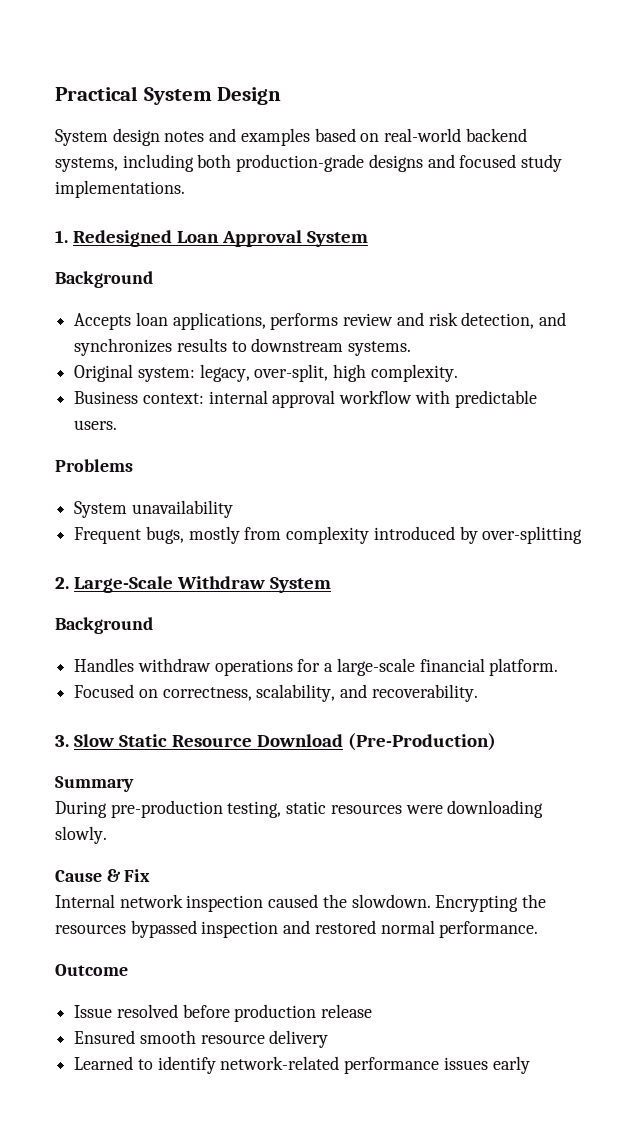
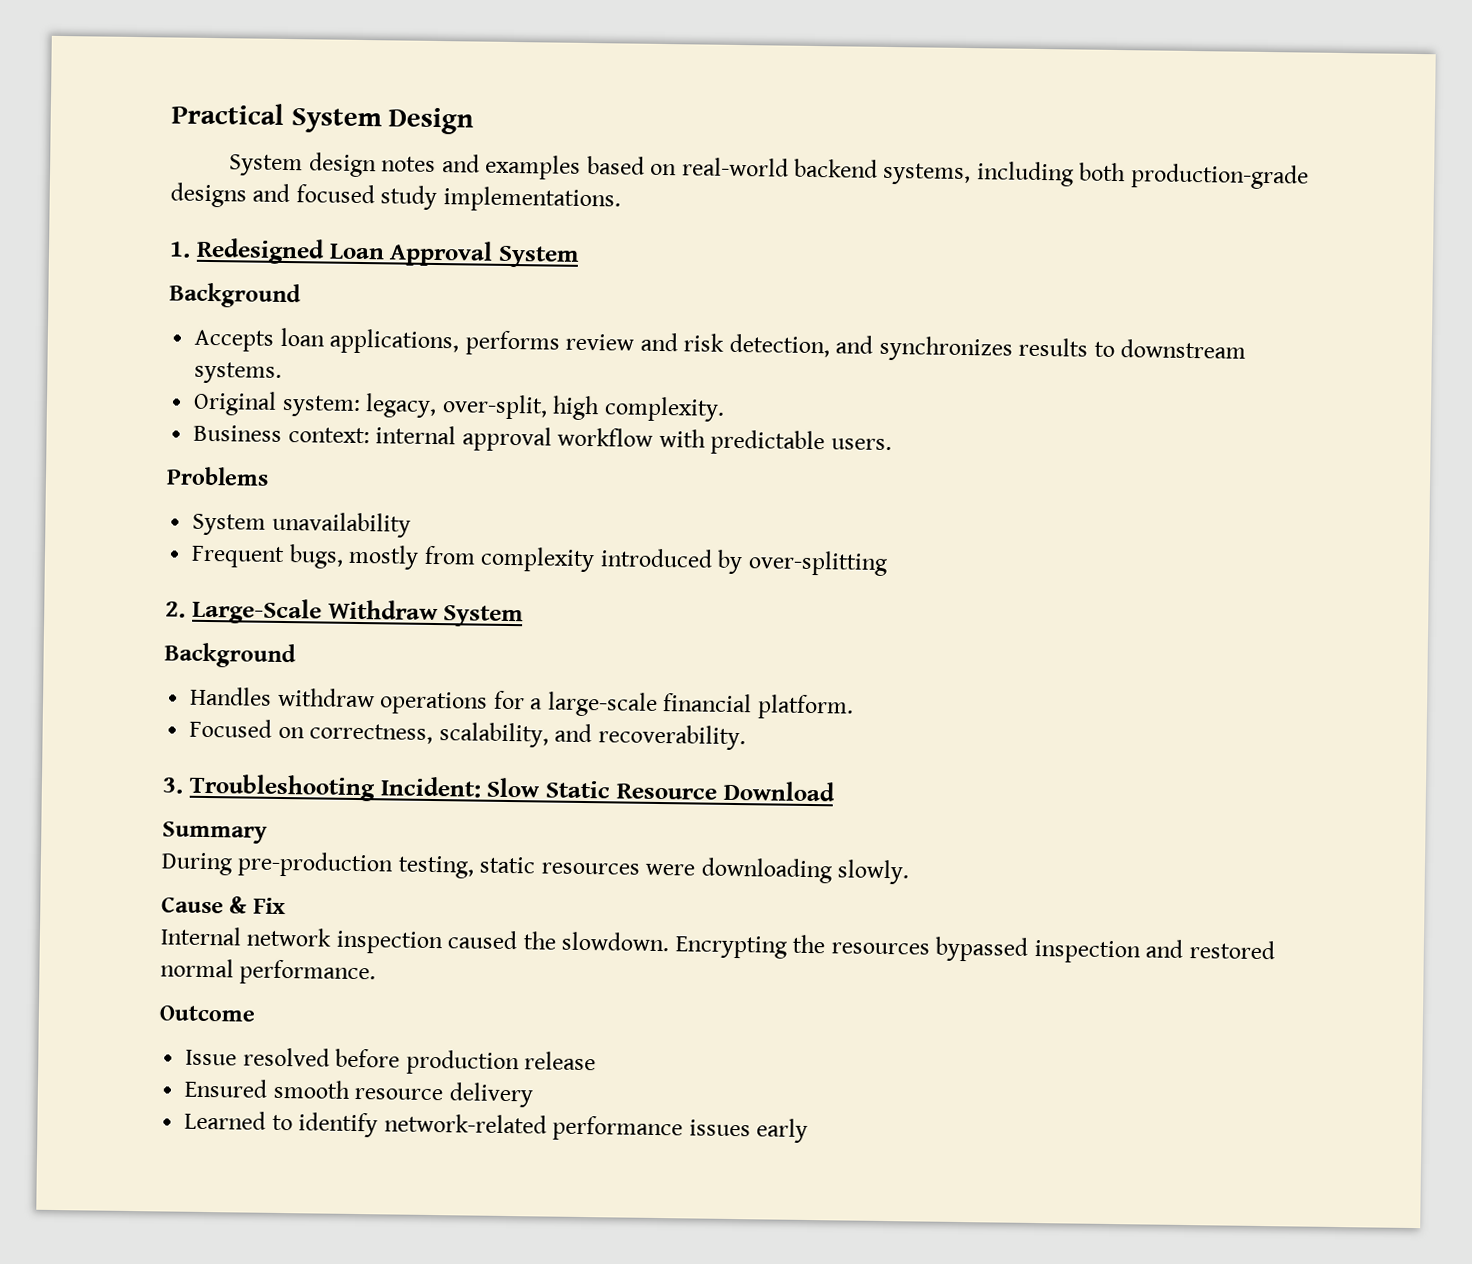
- 3. Slow Static Resource Download (Pre-Production)
+ 3. Troubleshooting Incident: Slow Static Resource Download

